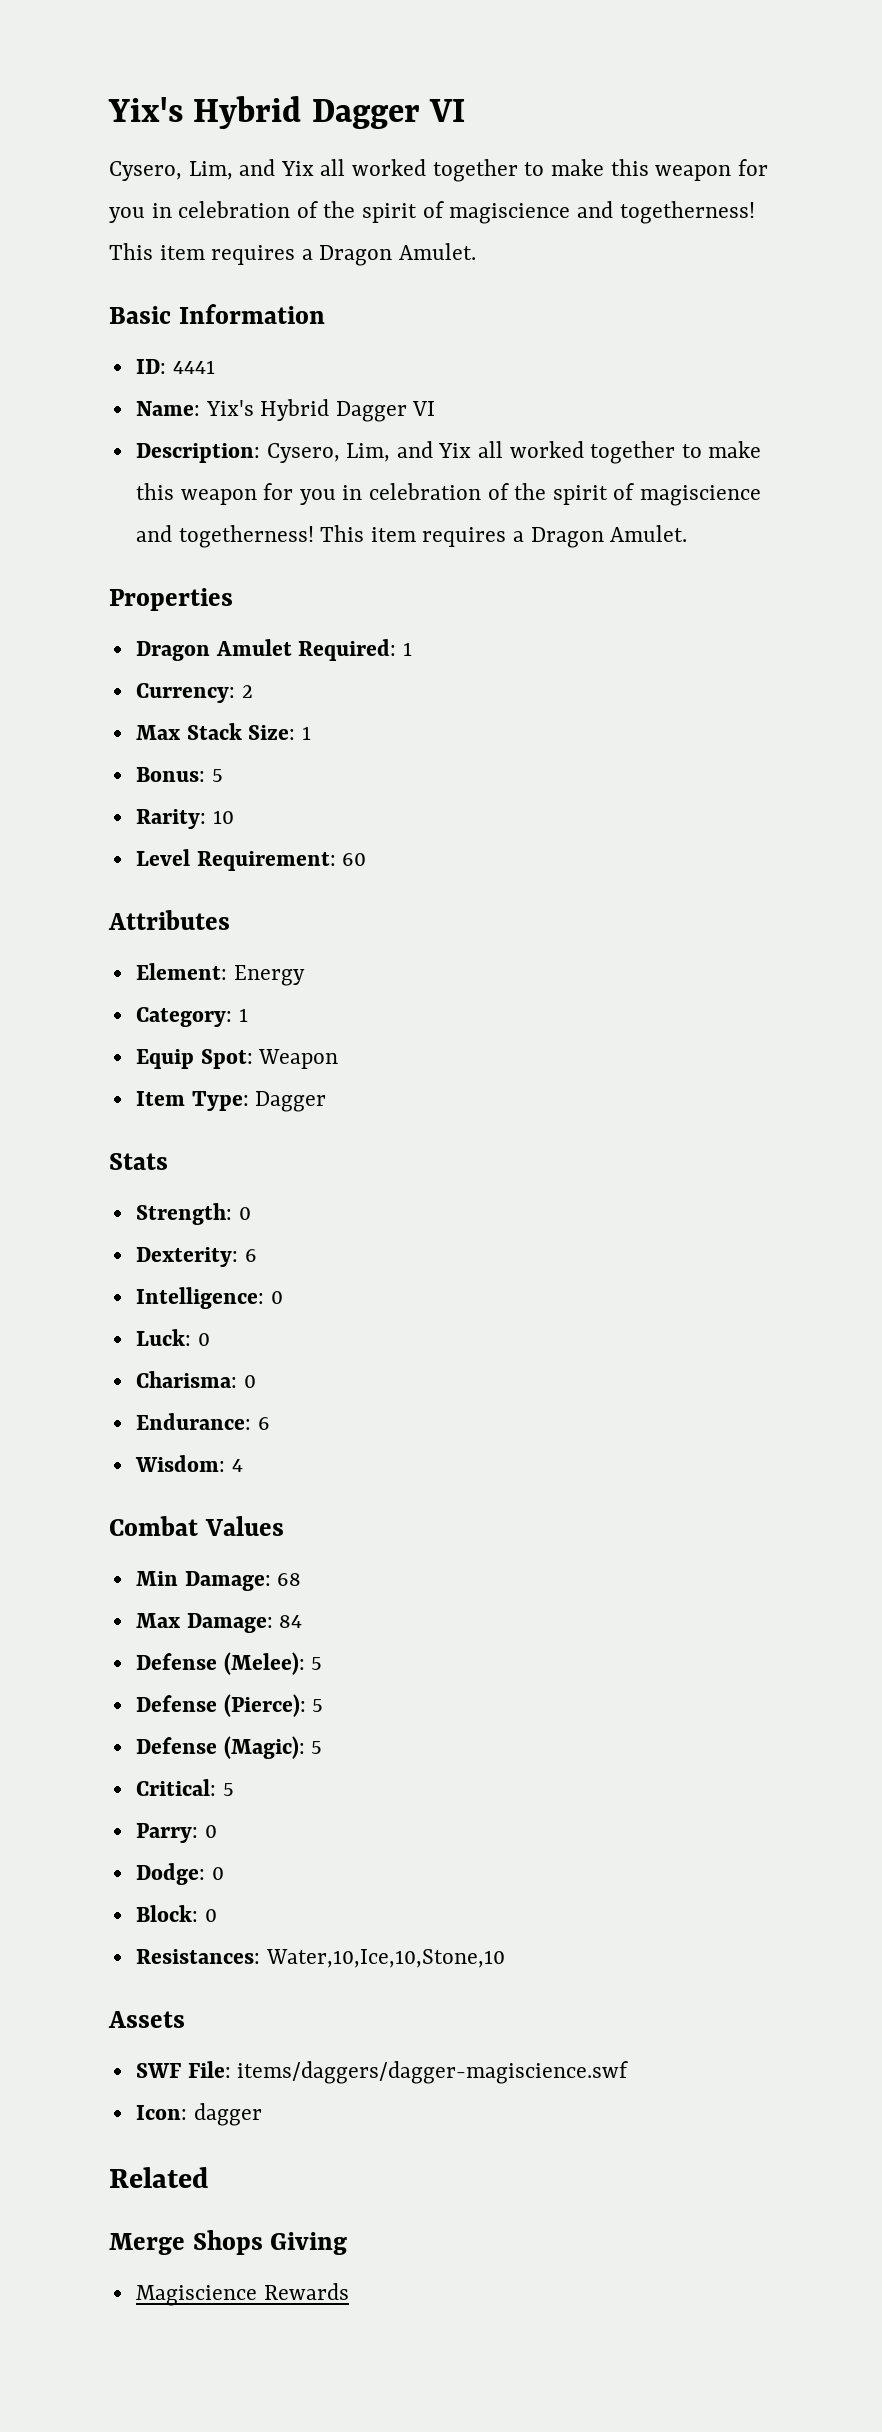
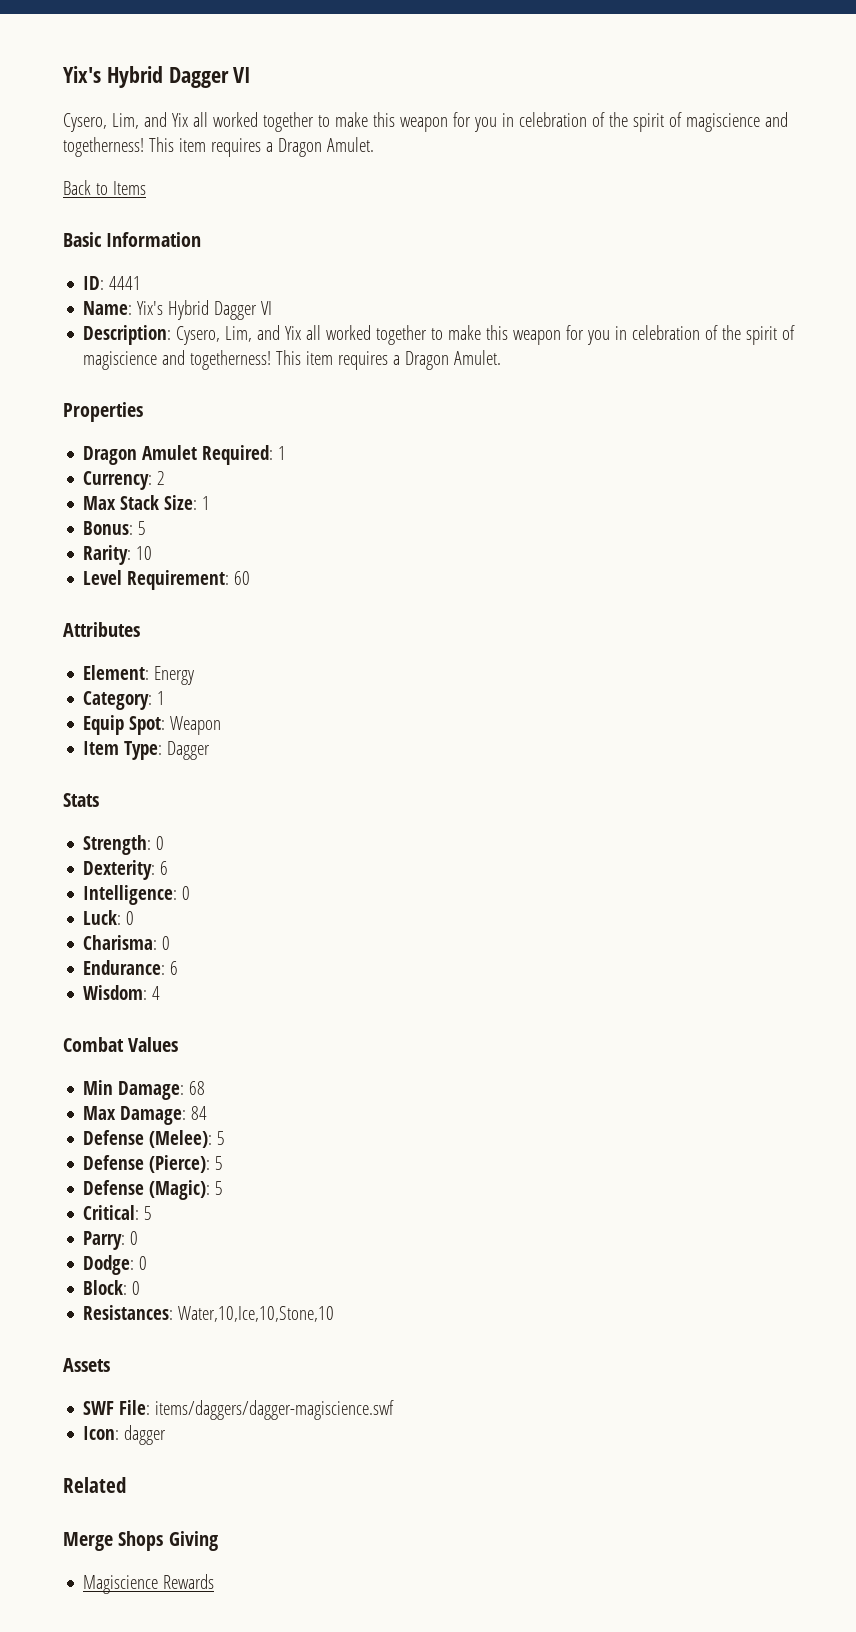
+ Back to Items

